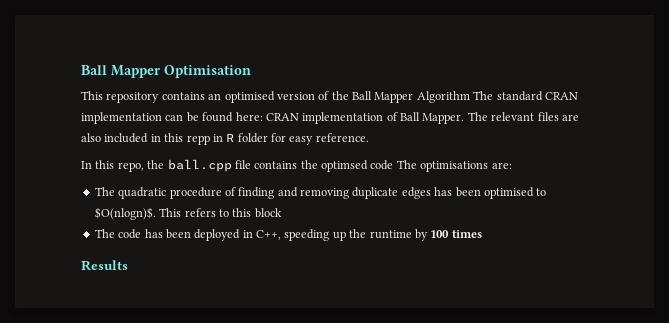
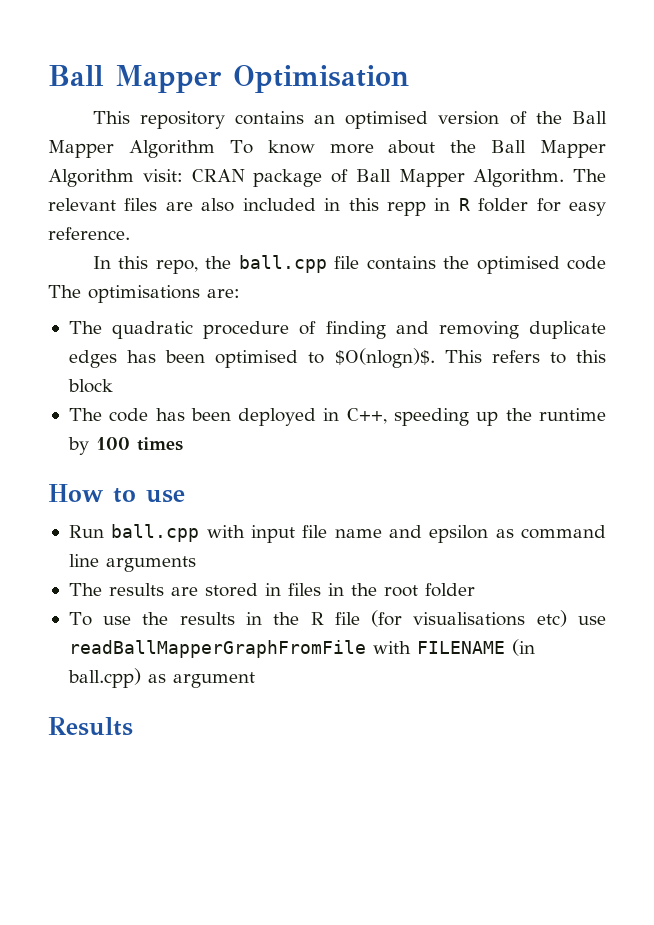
- This repository contains an optimised version of the Ball Mapper Algorithm The standard CRAN implementation can be found here: CRAN implementation of Ball Mapper.
+ This repository contains an optimised version of the Ball Mapper Algorithm To know more about the Ball Mapper Algorithm visit: CRAN package of Ball Mapper Algorithm.
- In this repo, the ball.cpp file contains the optimsed code The optimisations are:
+ In this repo, the ball.cpp file contains the optimised code The optimisations are:
+ How to use
+ Run ball.cpp with input file name and epsilon as command line arguments
+ The results are stored in files in the root folder
+ To use the results in the R file (for visualisations etc) use readBallMapperGraphFromFile with FILENAME (in ball.cpp) as argument

